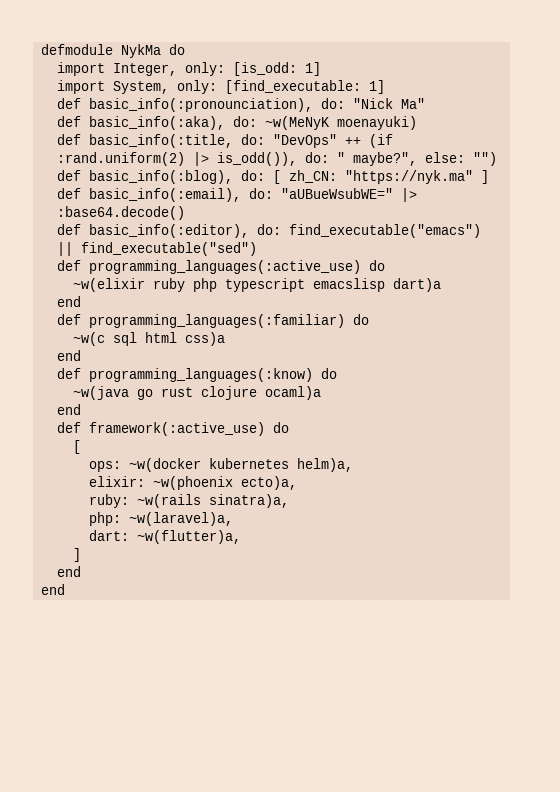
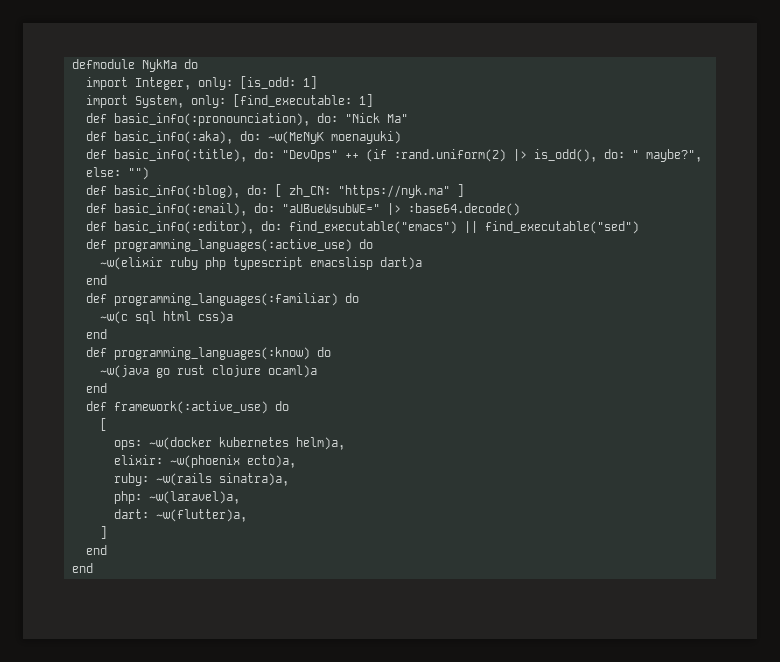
- def basic_info(:title, do: "DevOps" ++ (if :rand.uniform(2) |> is_odd()), do: " maybe?", else: "")
+ def basic_info(:title), do: "DevOps" ++ (if :rand.uniform(2) |> is_odd(), do: " maybe?", else: "")

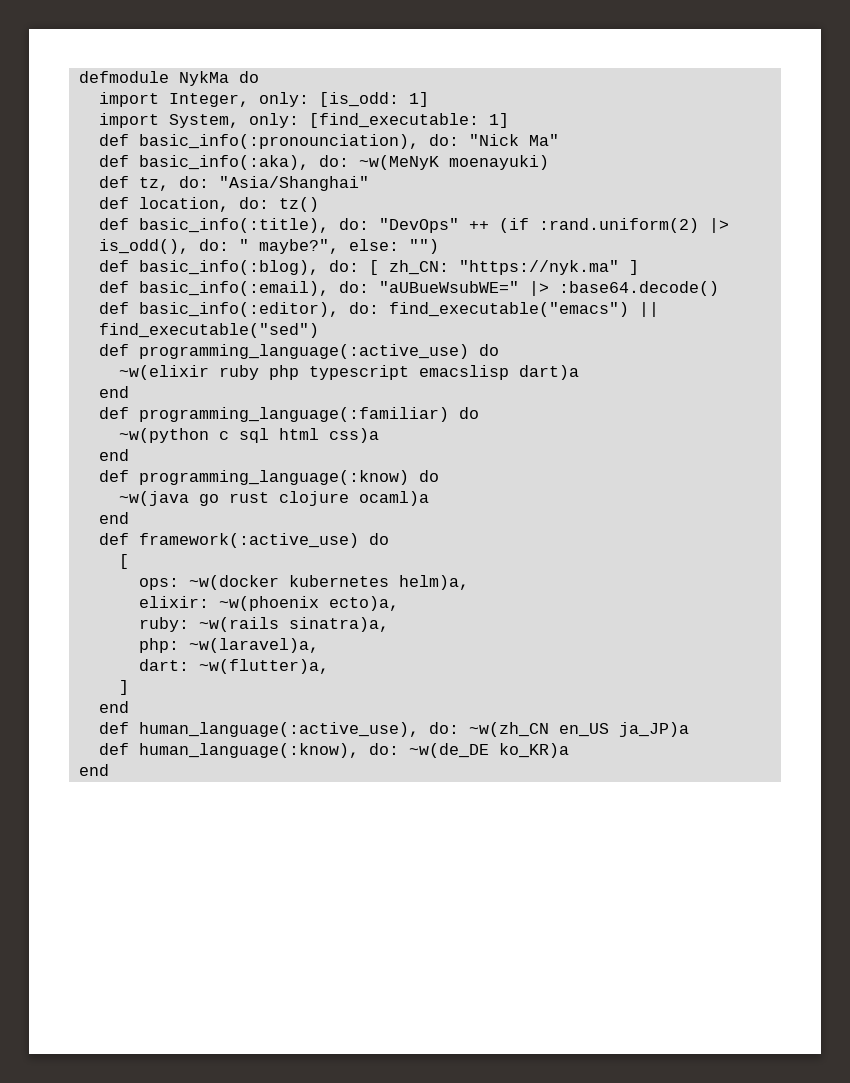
+ def tz, do: "Asia/Shanghai"
+ def location, do: tz()
- def programming_languages(:active_use) do
+ def programming_language(:active_use) do
- def programming_languages(:familiar) do
- ~w(c sql html css)a
+ def programming_language(:familiar) do
+ ~w(python c sql html css)a
- def programming_languages(:know) do
+ def programming_language(:know) do
+ def human_language(:active_use), do: ~w(zh_CN en_US ja_JP)a
+ def human_language(:know), do: ~w(de_DE ko_KR)a

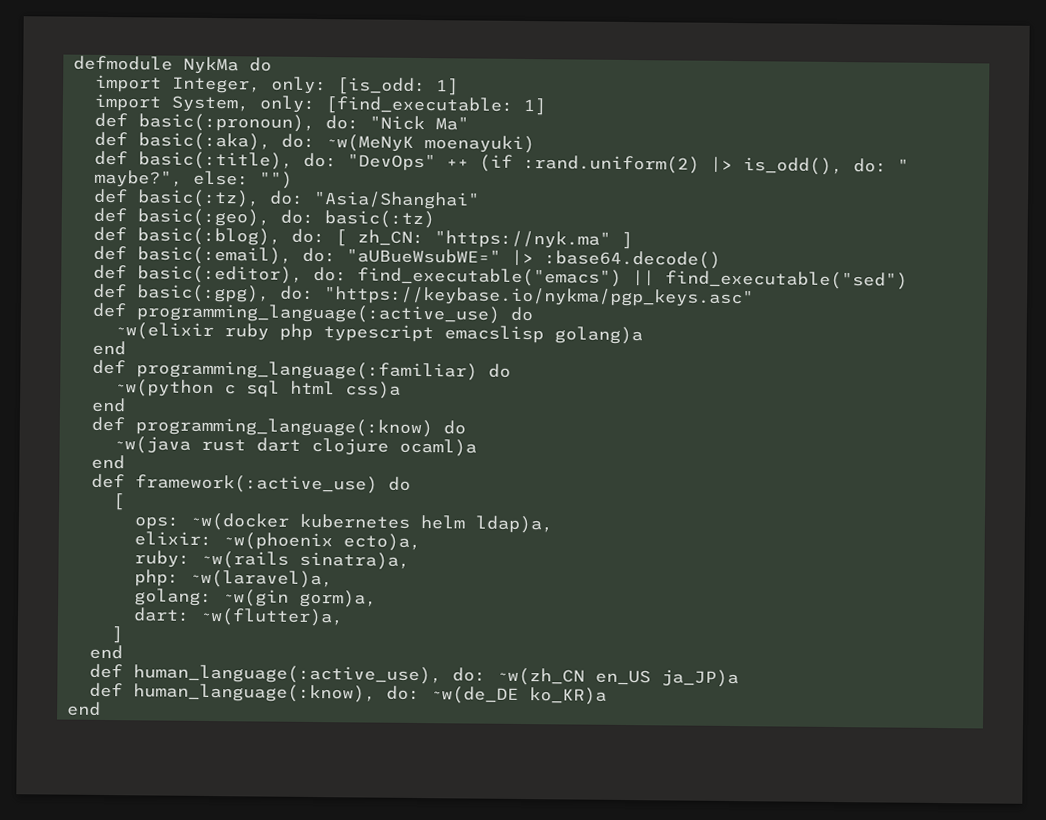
- def basic_info(:pronounciation), do: "Nick Ma"
+ def basic(:pronoun), do: "Nick Ma"
- def basic_info(:aka), do: ~w(MeNyK moenayuki)
+ def basic(:aka), do: ~w(MeNyK moenayuki)
- def tz, do: "Asia/Shanghai"
- def location, do: tz()
- def basic_info(:title), do: "DevOps" ++ (if :rand.uniform(2) |> is_odd(), do: " maybe?", else: "")
+ def basic(:title), do: "DevOps" ++ (if :rand.uniform(2) |> is_odd(), do: " maybe?", else: "")
- def basic_info(:blog), do: [ zh_CN: "https://nyk.ma" ]
+ def basic(:tz), do: "Asia/Shanghai"
+ def basic(:geo), do: basic(:tz)
+ def basic(:blog), do: [ zh_CN: "https://nyk.ma" ]
- def basic_info(:email), do: "aUBueWsubWE=" |> :base64.decode()
+ def basic(:email), do: "aUBueWsubWE=" |> :base64.decode()
- def basic_info(:editor), do: find_executable("emacs") || find_executable("sed")
+ def basic(:editor), do: find_executable("emacs") || find_executable("sed")
+ def basic(:gpg), do: "https://keybase.io/nykma/pgp_keys.asc"
- ~w(elixir ruby php typescript emacslisp dart)a
+ ~w(elixir ruby php typescript emacslisp golang)a
- ~w(java go rust clojure ocaml)a
+ ~w(java rust dart clojure ocaml)a
- ops: ~w(docker kubernetes helm)a,
+ ops: ~w(docker kubernetes helm ldap)a,
+ golang: ~w(gin gorm)a,

